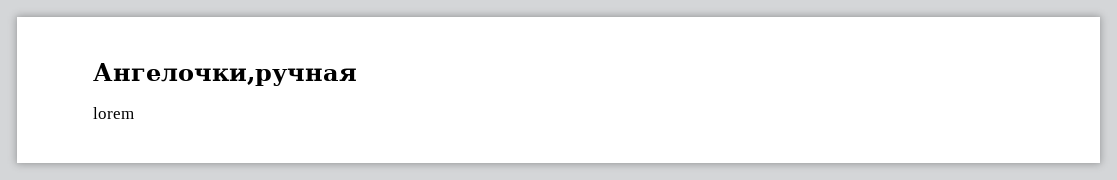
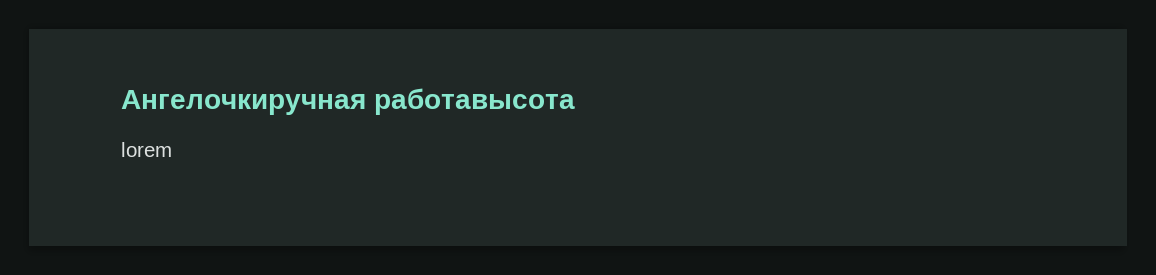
- Ангелочки,ручная
+ Ангелочкиручная работавысота

